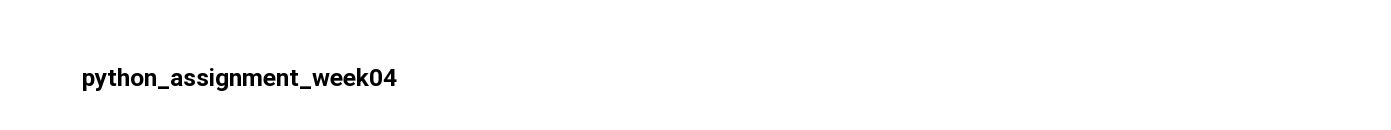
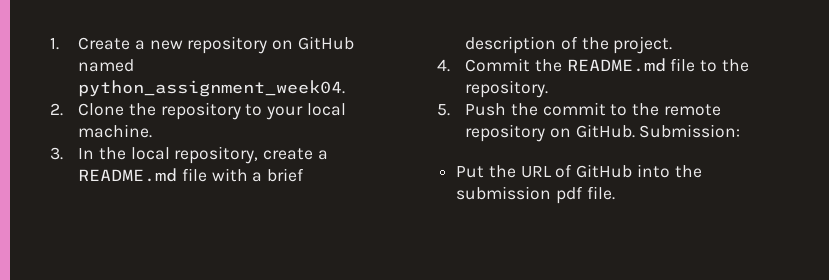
- python_assignment_week04
+ 1. Create a new repository on GitHub named python_assignment_week04.
+ 2. Clone the repository to your local machine.
+ 3. In the local repository, create a README.md file with a brief description of the project.
+ 4. Commit the README.md file to the repository.
+ 5. Push the commit to the remote repository on GitHub. Submission:
+ Put the URL of GitHub into the submission pdf file.

